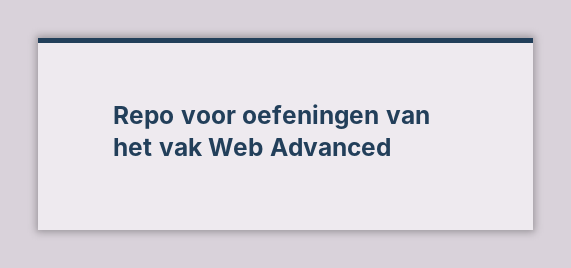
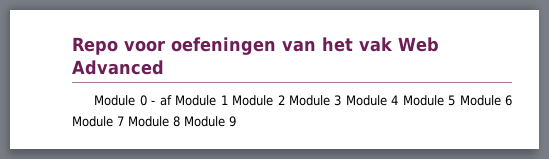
+ Module 0 - af Module 1 Module 2 Module 3 Module 4 Module 5 Module 6 Module 7 Module 8 Module 9

